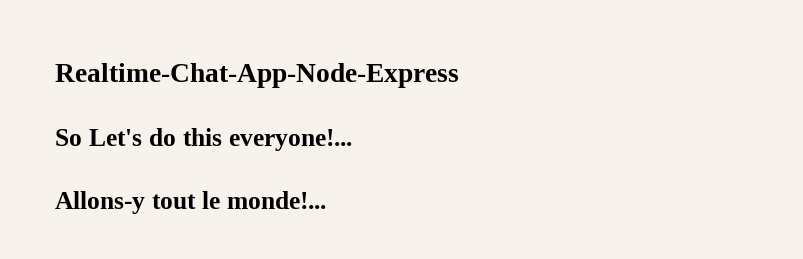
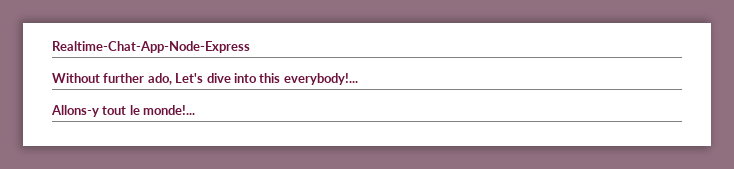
- So Let's do this everyone!...
+ Without further ado, Let's dive into this everybody!...

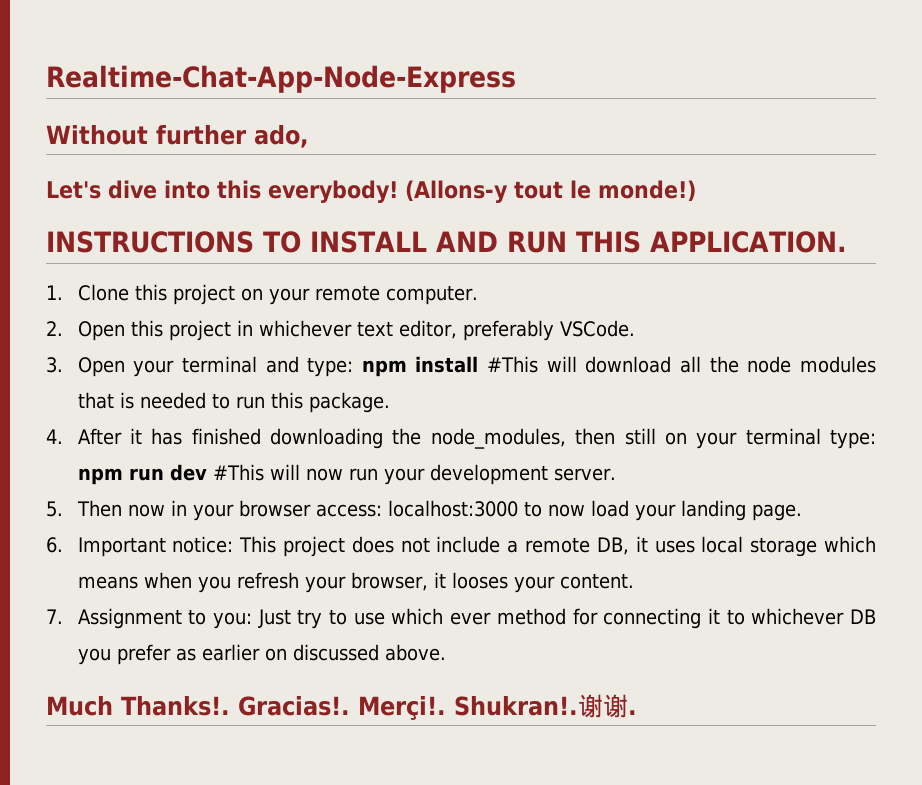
- Without further ado, Let's dive into this everybody!...
- Allons-y tout le monde!...
+ Without further ado,
+ Let's dive into this everybody! (Allons-y tout le monde!)
+ INSTRUCTIONS TO INSTALL AND RUN THIS APPLICATION.
+ 1. Clone this project on your remote computer.
+ 2. Open this project in whichever text editor, preferably VSCode.
+ 3. Open your terminal and type: npm install #This will download all the node modules that is needed to run this package.
+ 4. After it has finished downloading the node_modules, then still on your terminal type: npm run dev #This will now run your development server.
+ 5. Then now in your browser access: localhost:3000 to now load your landing page.
+ 6. Important notice: This project does not include a remote DB, it uses local storage which means when you refresh your browser, it looses your content.
+ 7. Assignment to you: Just try to use which ever method for connecting it to whichever DB you prefer as earlier on discussed above.
+ Much Thanks!. Gracias!. Merçi!. Shukran!.谢谢.

